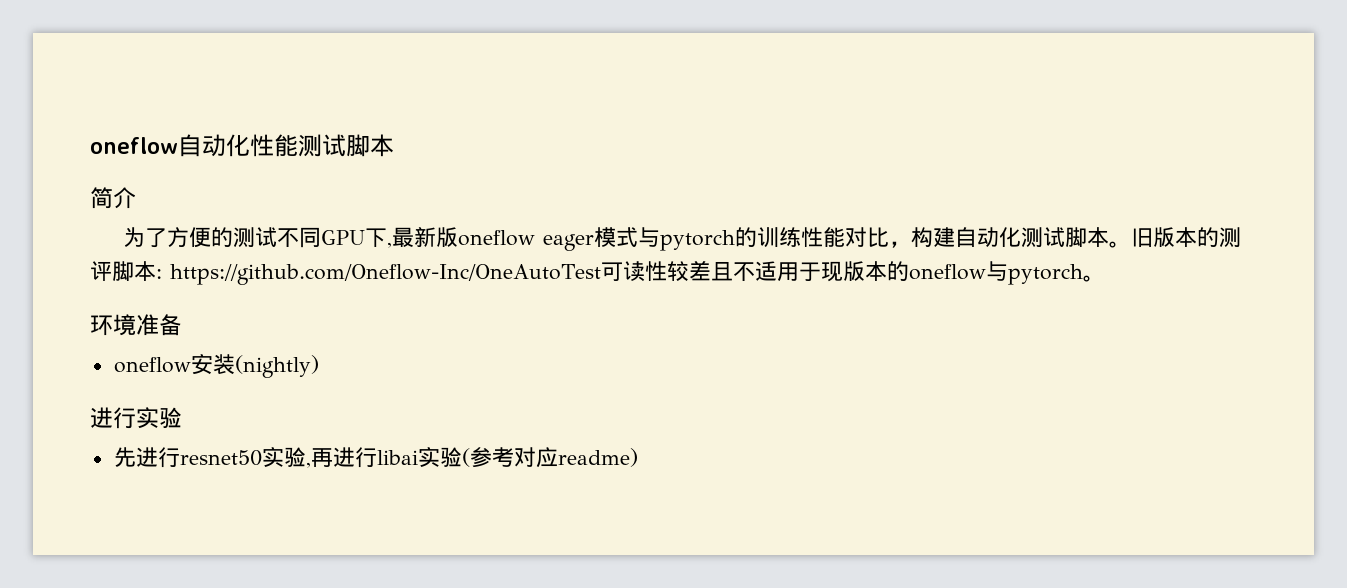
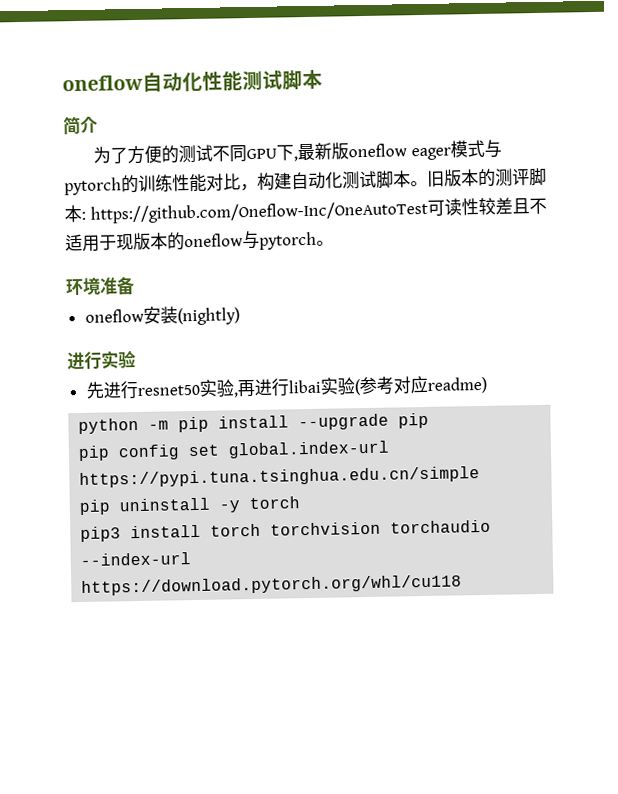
+ python -m pip install --upgrade pip
+ pip config set global.index-url https://pypi.tuna.tsinghua.edu.cn/simple
+ pip uninstall -y torch
+ pip3 install torch torchvision torchaudio --index-url https://download.pytorch.org/whl/cu118

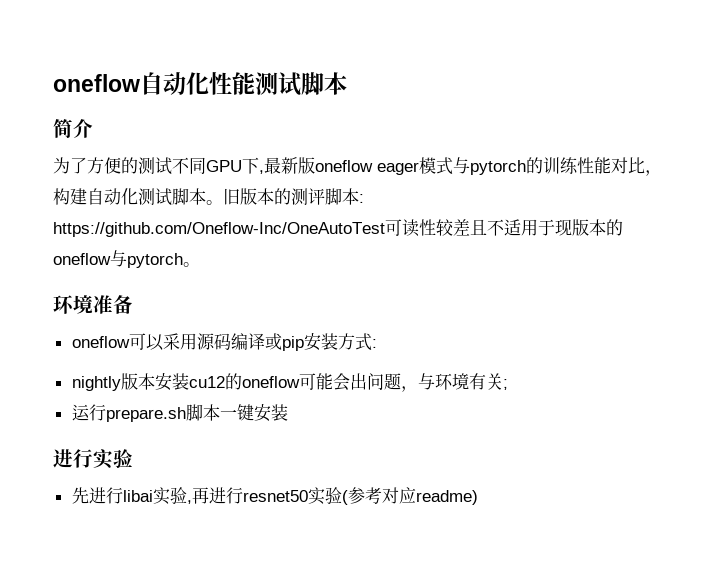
- oneflow安装(nightly)
+ oneflow可以采用源码编译或pip安装方式:
+ nightly版本安装cu12的oneflow可能会出问题，与环境有关;
+ 运行prepare.sh脚本一键安装
- 先进行resnet50实验,再进行libai实验(参考对应readme)
+ 先进行libai实验,再进行resnet50实验(参考对应readme)
- python -m pip install --upgrade pip
- pip config set global.index-url https://pypi.tuna.tsinghua.edu.cn/simple
- pip uninstall -y torch
- pip3 install torch torchvision torchaudio --index-url https://download.pytorch.org/whl/cu118

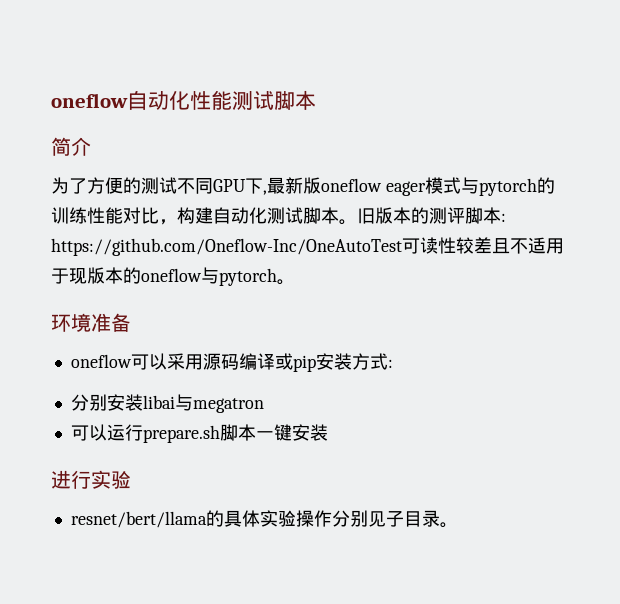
- nightly版本安装cu12的oneflow可能会出问题，与环境有关;
- 运行prepare.sh脚本一键安装
+ 分别安装libai与megatron
+ 可以运行prepare.sh脚本一键安装
- 先进行libai实验,再进行resnet50实验(参考对应readme)
+ resnet/bert/llama的具体实验操作分别见子目录。

